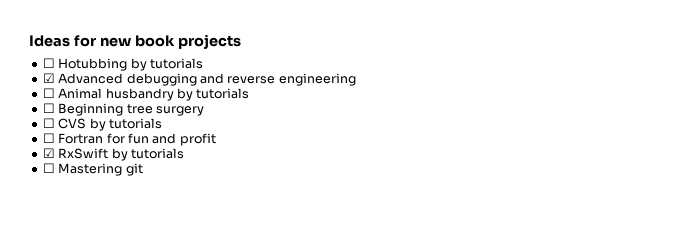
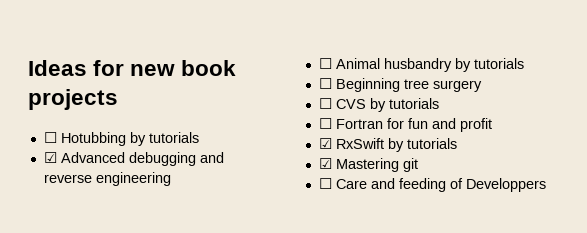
- ☐ Mastering git
+ ☑ Mastering git
+ ☐ Care and feeding of Developpers

